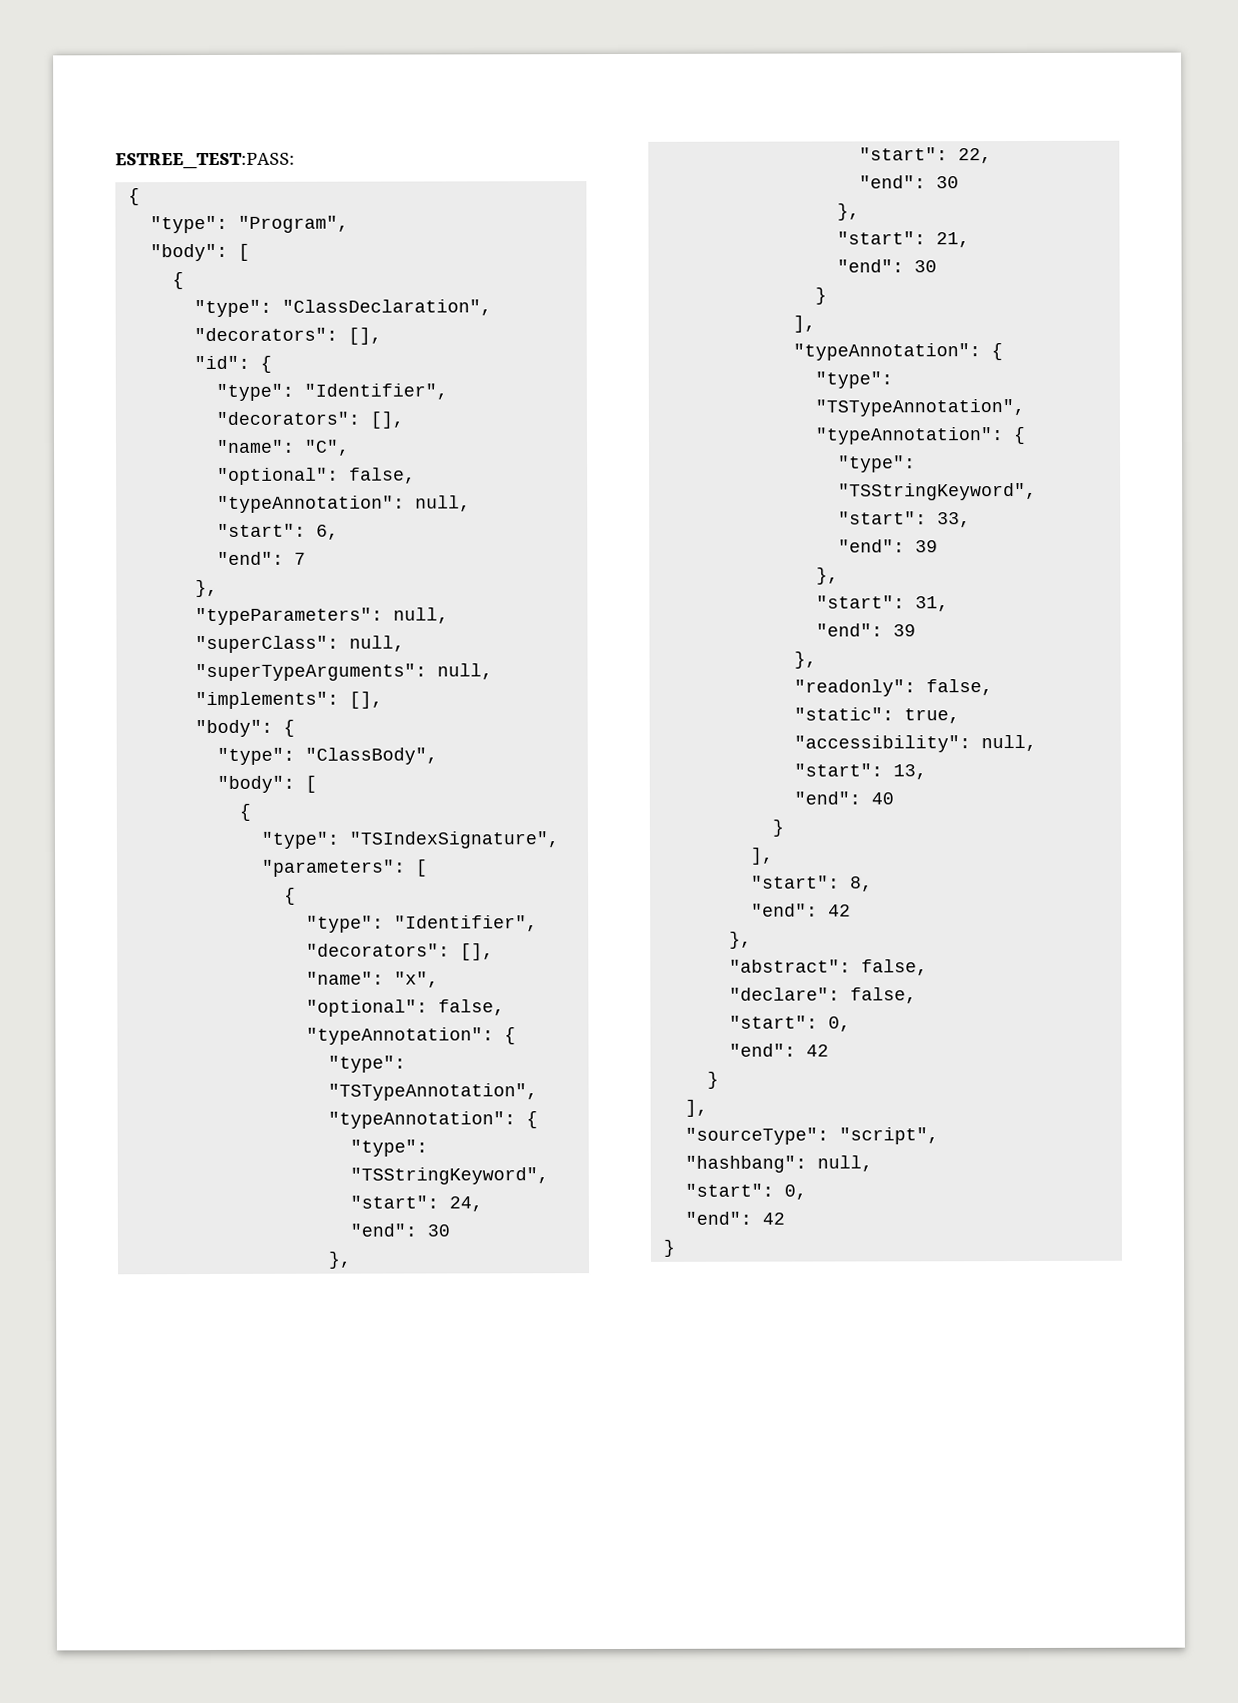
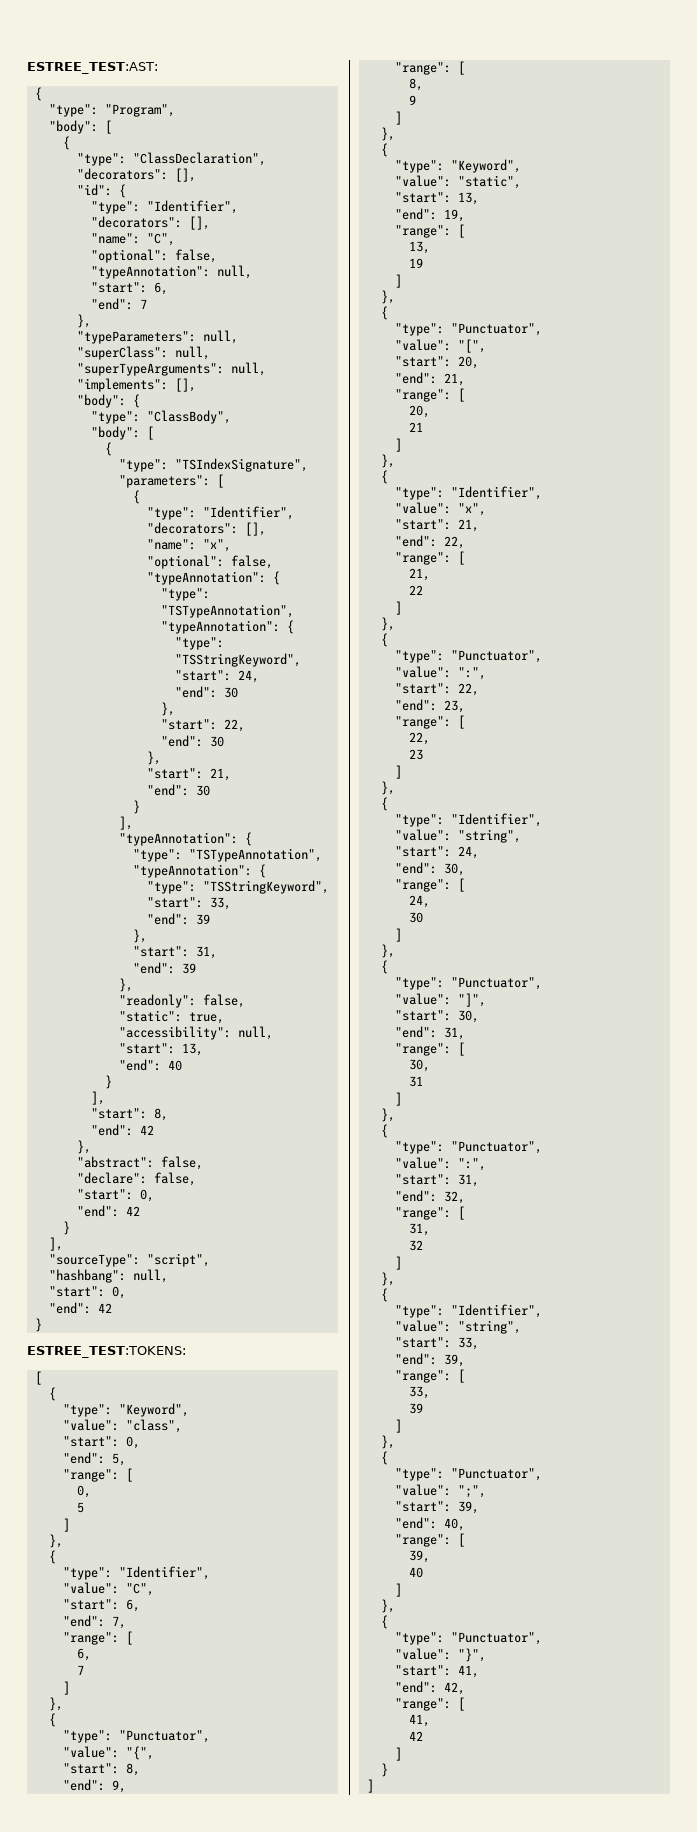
- ESTREE_TEST:PASS:
+ ESTREE_TEST:AST:
+ ESTREE_TEST:TOKENS:
+ [
+ {
+ "type": "Keyword",
+ "value": "class",
+ "start": 0,
+ "end": 5,
+ "range": [
+ 0,
+ 5
+ ]
+ },
+ {
+ "type": "Identifier",
+ "value": "C",
+ "start": 6,
+ "end": 7,
+ "range": [
+ 6,
+ 7
+ ]
+ },
+ {
+ "type": "Punctuator",
+ "value": "{",
+ "start": 8,
+ "end": 9,
+ "range": [
+ 8,
+ 9
+ ]
+ },
+ {
+ "type": "Keyword",
+ "value": "static",
+ "start": 13,
+ "end": 19,
+ "range": [
+ 13,
+ 19
+ ]
+ },
+ {
+ "type": "Punctuator",
+ "value": "[",
+ "start": 20,
+ "end": 21,
+ "range": [
+ 20,
+ 21
+ ]
+ },
+ {
+ "type": "Identifier",
+ "value": "x",
+ "start": 21,
+ "end": 22,
+ "range": [
+ 21,
+ 22
+ ]
+ },
+ {
+ "type": "Punctuator",
+ "value": ":",
+ "start": 22,
+ "end": 23,
+ "range": [
+ 22,
+ 23
+ ]
+ },
+ {
+ "type": "Identifier",
+ "value": "string",
+ "start": 24,
+ "end": 30,
+ "range": [
+ 24,
+ 30
+ ]
+ },
+ {
+ "type": "Punctuator",
+ "value": "]",
+ "start": 30,
+ "end": 31,
+ "range": [
+ 30,
+ 31
+ ]
+ },
+ {
+ "type": "Punctuator",
+ "value": ":",
+ "start": 31,
+ "end": 32,
+ "range": [
+ 31,
+ 32
+ ]
+ },
+ {
+ "type": "Identifier",
+ "value": "string",
+ "start": 33,
+ "end": 39,
+ "range": [
+ 33,
+ 39
+ ]
+ },
+ {
+ "type": "Punctuator",
+ "value": ";",
+ "start": 39,
+ "end": 40,
+ "range": [
+ 39,
+ 40
+ ]
+ },
+ {
+ "type": "Punctuator",
+ "value": "}",
+ "start": 41,
+ "end": 42,
+ "range": [
+ 41,
+ 42
+ ]
+ }
+ ]

